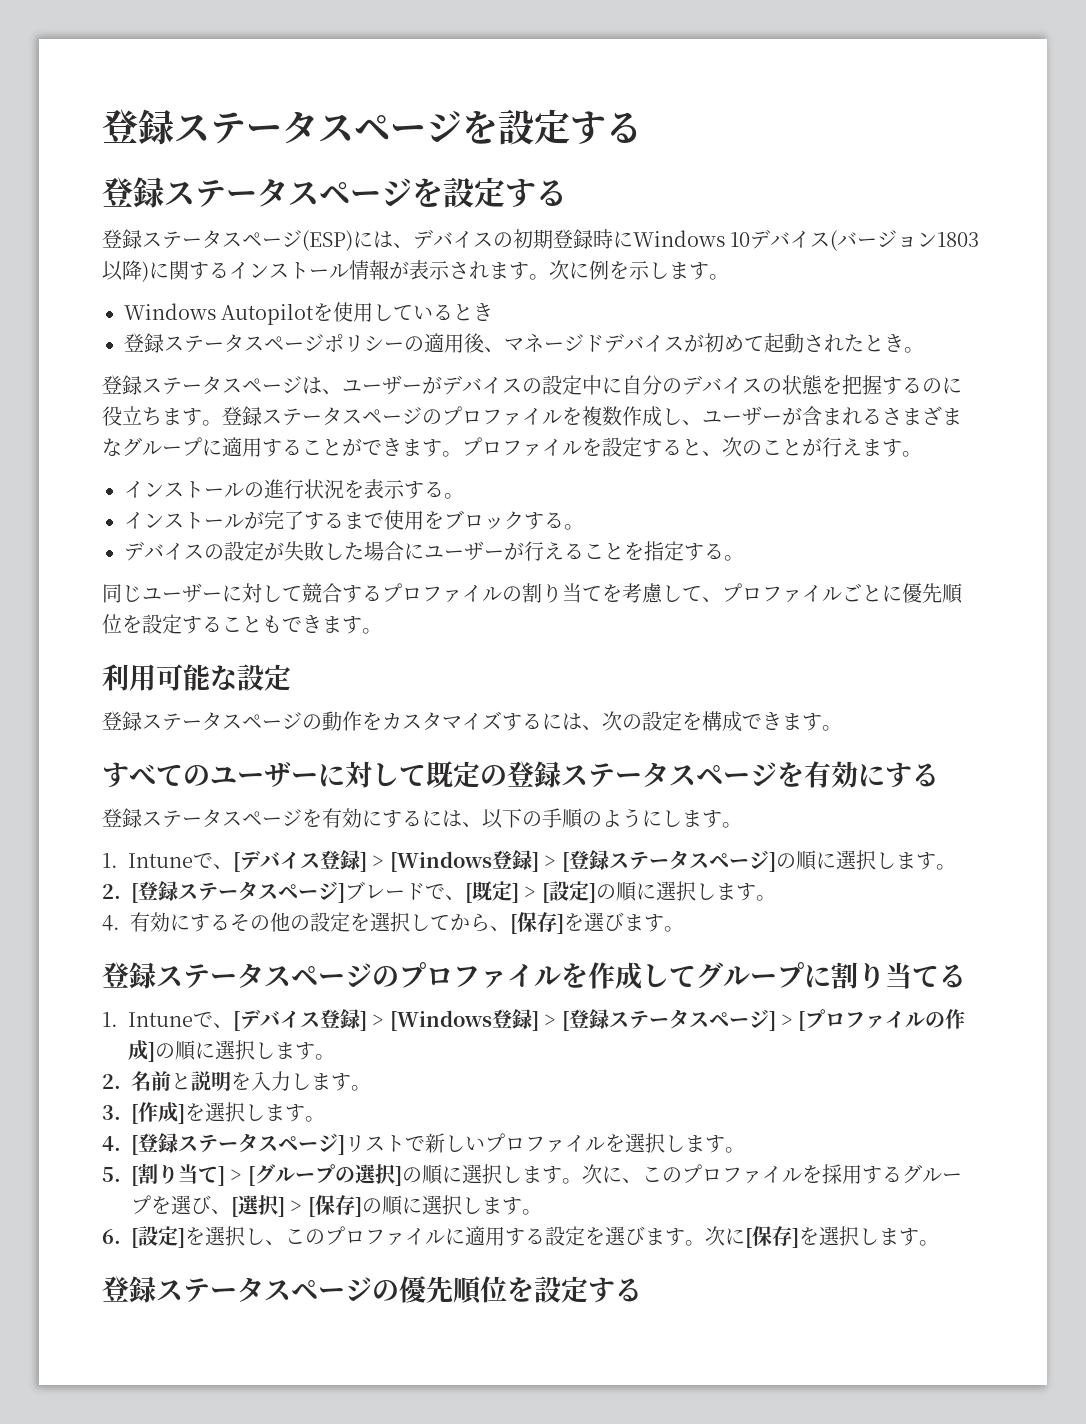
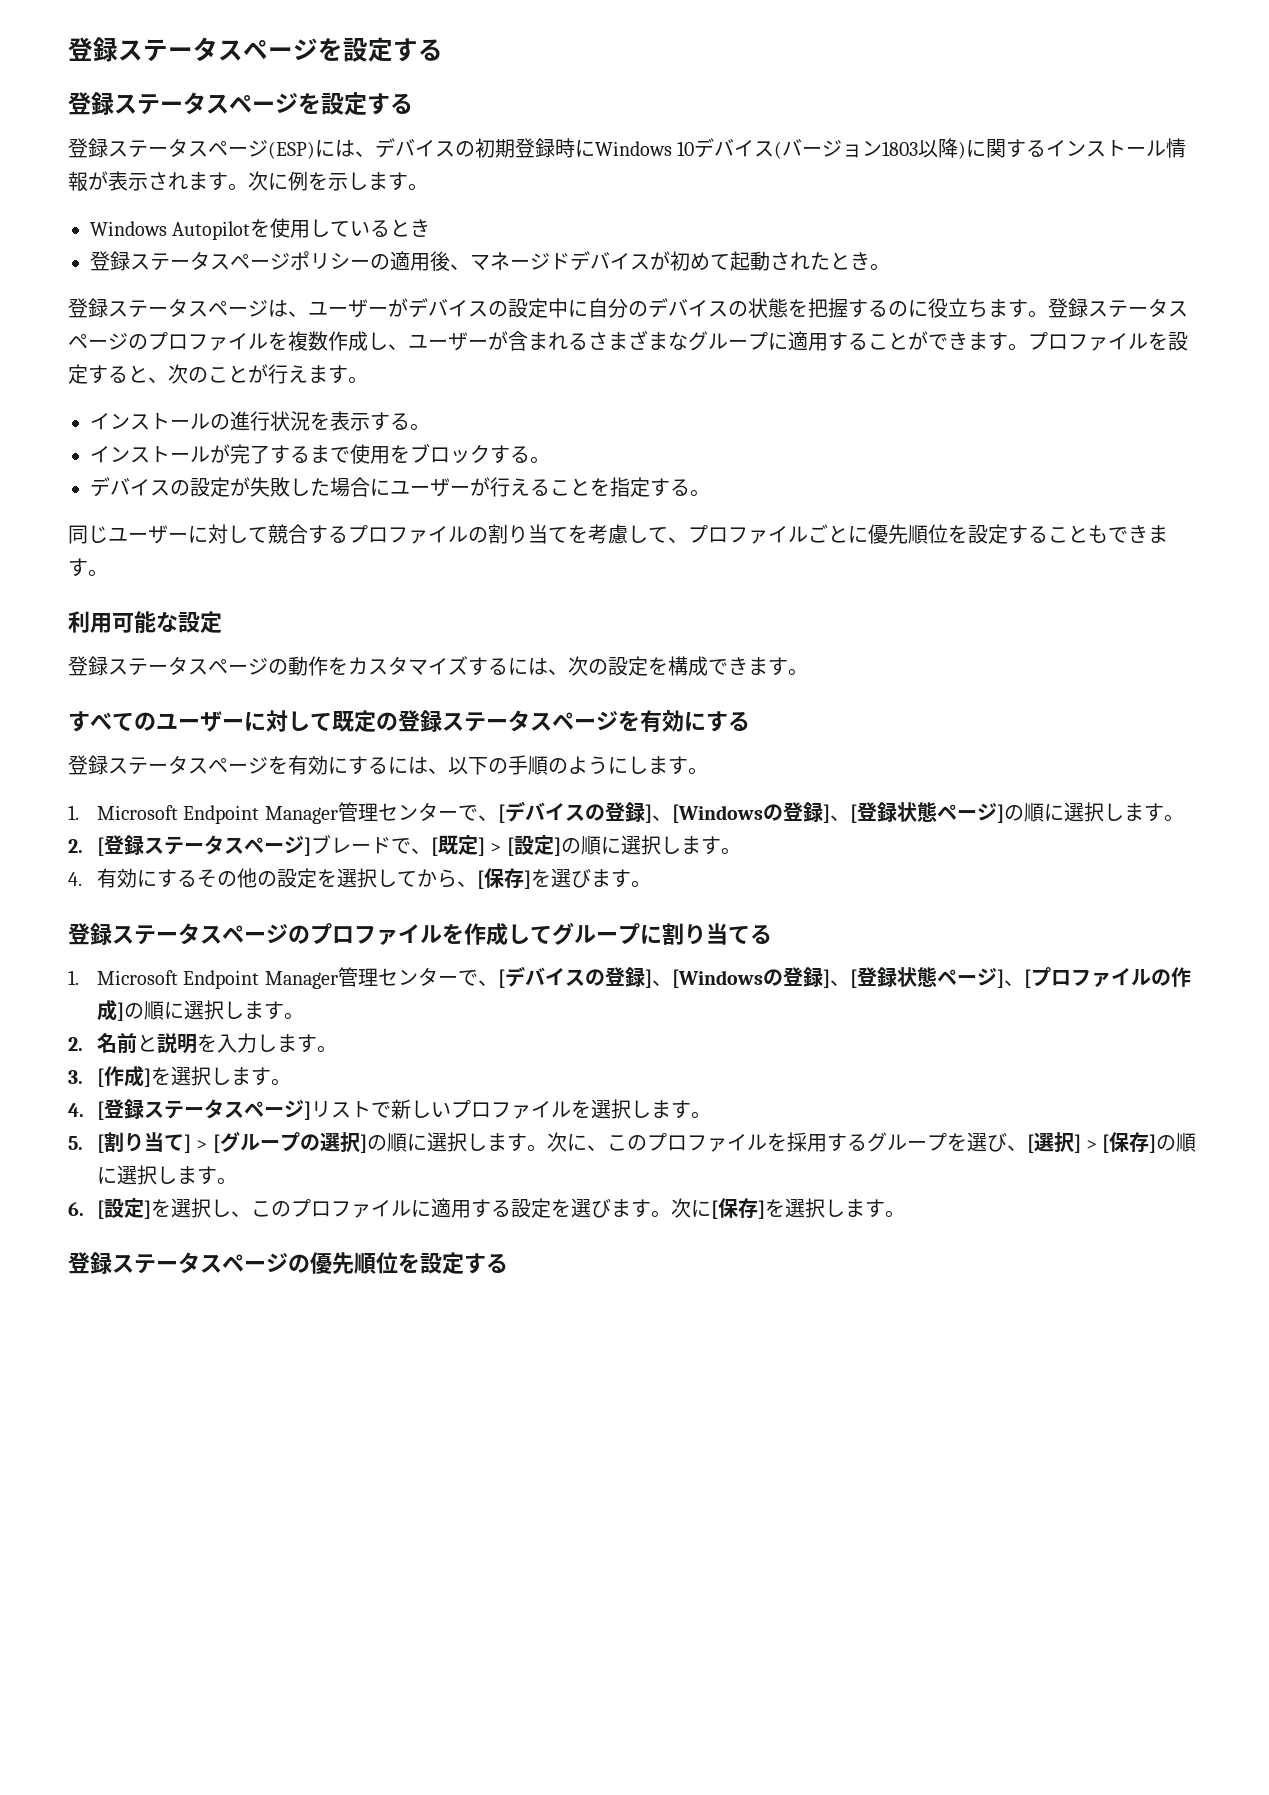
- 1. Intuneで、[デバイス登録] > [Windows登録] > [登録ステータスページ]の順に選択します。
+ 1. Microsoft Endpoint Manager管理センターで、[デバイスの登録]、[Windowsの登録]、[登録状態ページ]の順に選択します。
- 1. Intuneで、[デバイス登録] > [Windows登録] > [登録ステータスページ] > [プロファイルの作成]の順に選択します。
+ 1. Microsoft Endpoint Manager管理センターで、[デバイスの登録]、[Windowsの登録]、[登録状態ページ]、[プロファイルの作成]の順に選択します。

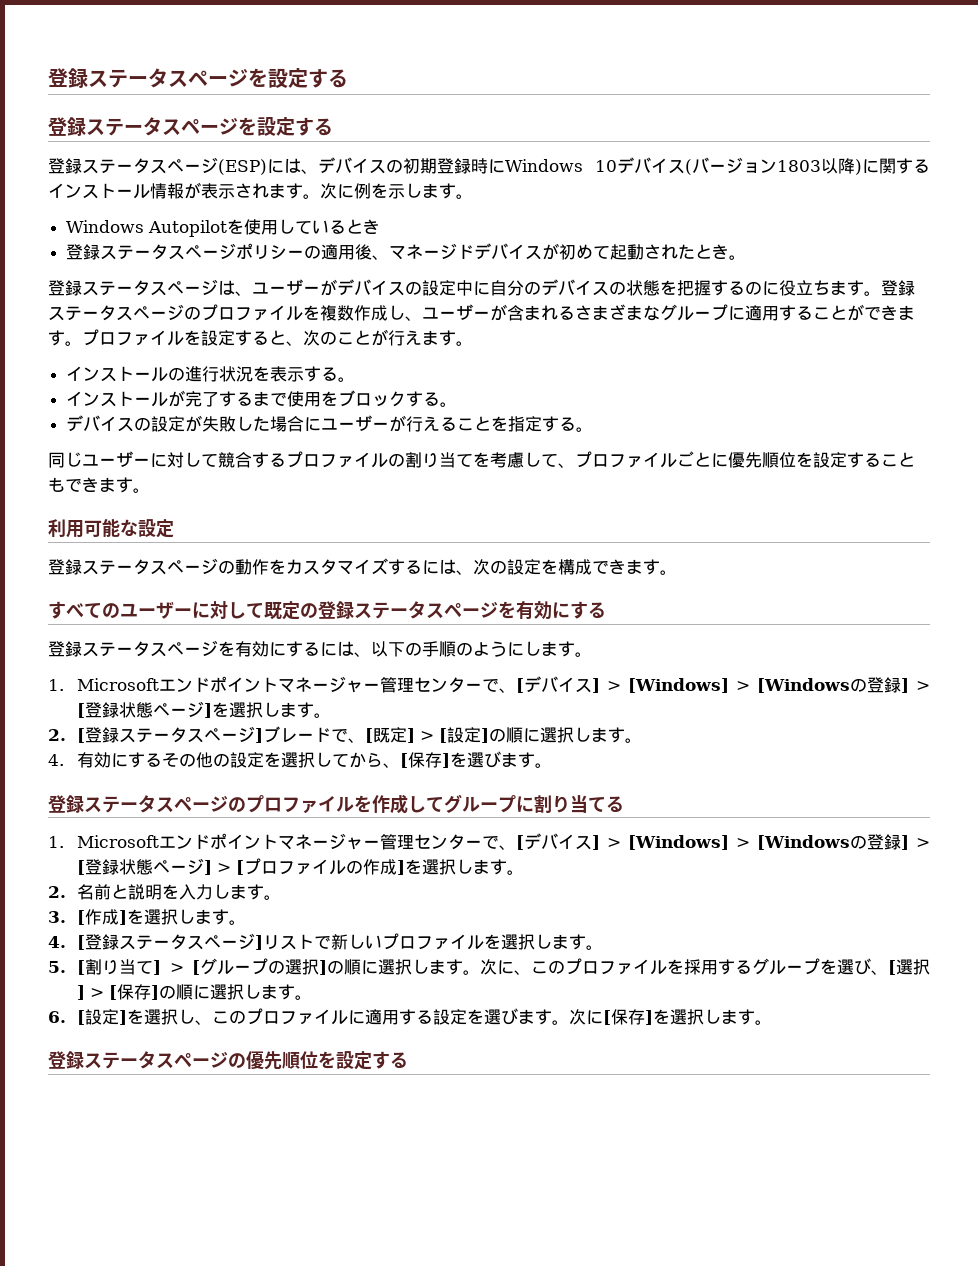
- 1. Microsoft Endpoint Manager管理センターで、[デバイスの登録]、[Windowsの登録]、[登録状態ページ]の順に選択します。
+ 1. Microsoftエンドポイントマネージャー管理センターで、[デバイス] > [Windows] > [Windowsの登録] > [登録状態ページ]を選択します。
- 1. Microsoft Endpoint Manager管理センターで、[デバイスの登録]、[Windowsの登録]、[登録状態ページ]、[プロファイルの作成]の順に選択します。
+ 1. Microsoftエンドポイントマネージャー管理センターで、[デバイス] > [Windows] > [Windowsの登録] > [登録状態ページ] > [プロファイルの作成]を選択します。

